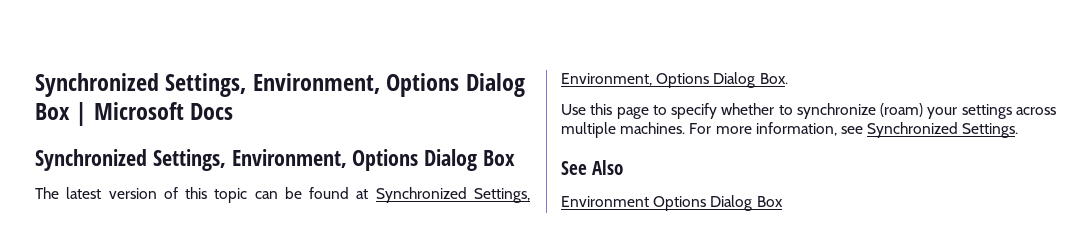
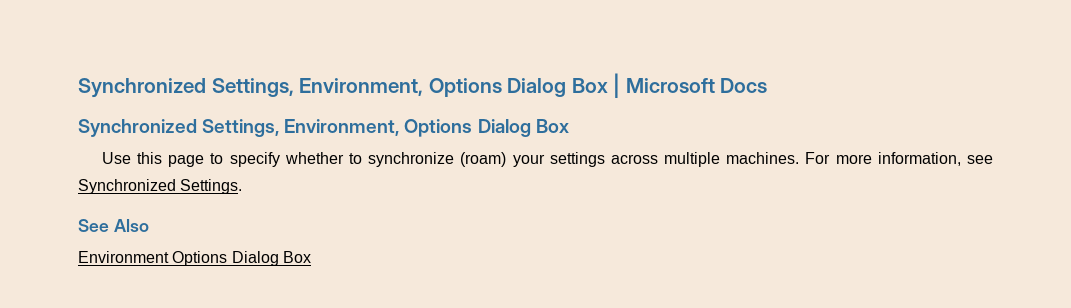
- The latest version of this topic can be found at Synchronized Settings, Environment, Options Dialog Box.

